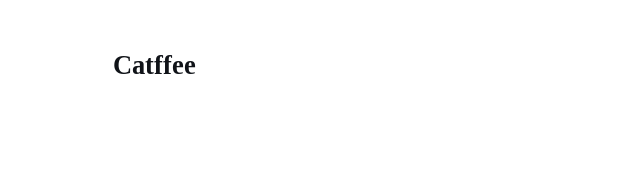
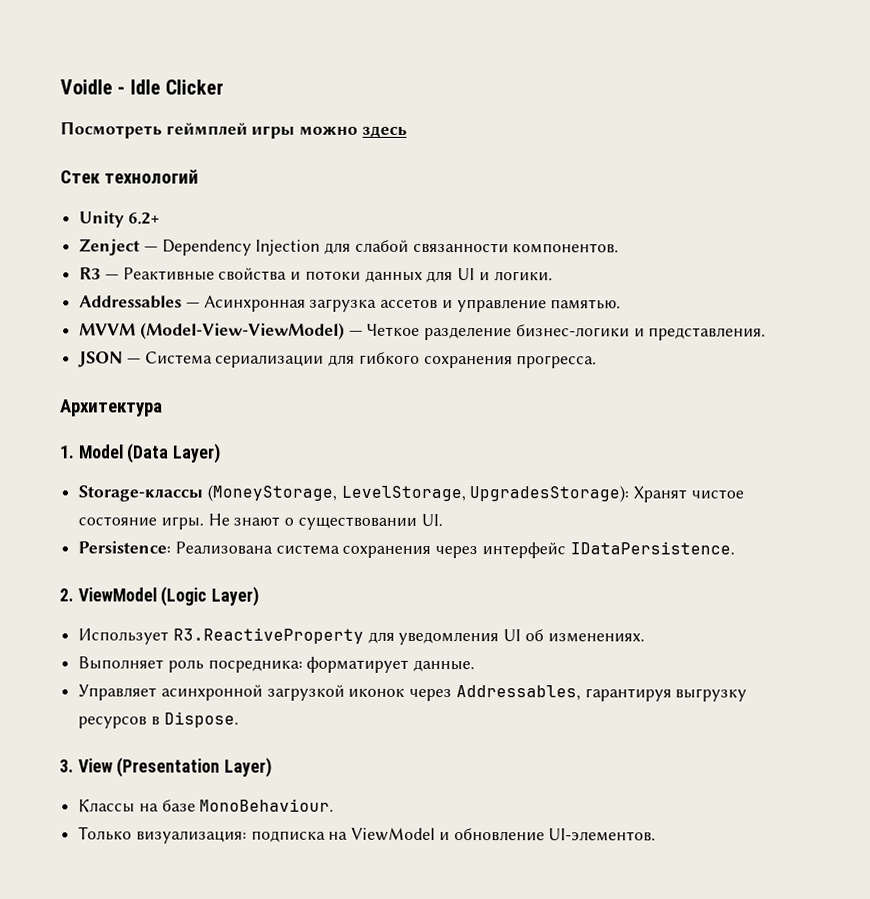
- Catffee
+ Voidle - Idle Clicker
+ Посмотреть геймплей игры можно здесь
+ Стек технологий
+ Unity 6.2+
+ Zenject — Dependency Injection для слабой связанности компонентов.
+ R3 — Реактивные свойства и потоки данных для UI и логики.
+ Addressables — Асинхронная загрузка ассетов и управление памятью.
+ MVVM (Model-View-ViewModel) — Четкое разделение бизнес-логики и представления.
+ JSON — Система сериализации для гибкого сохранения прогресса.
+ Архитектура
+ 1. Model (Data Layer)
+ Storage-классы (MoneyStorage, LevelStorage, UpgradesStorage): Хранят чистое состояние игры. Не знают о существовании UI.
+ Persistence: Реализована система сохранения через интерфейс IDataPersistence.
+ 2. ViewModel (Logic Layer)
+ Использует R3.ReactiveProperty для уведомления UI об изменениях.
+ Выполняет роль посредника: форматирует данные.
+ Управляет асинхронной загрузкой иконок через Addressables, гарантируя выгрузку ресурсов в Dispose.
+ 3. View (Presentation Layer)
+ Классы на базе MonoBehaviour.
+ Только визуализация: подписка на ViewModel и обновление UI-элементов.

